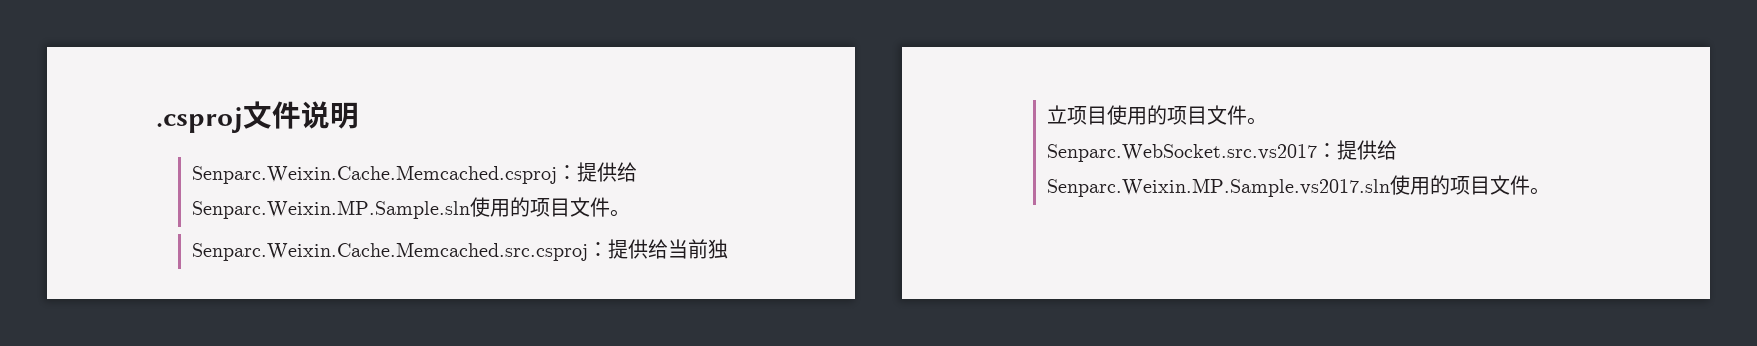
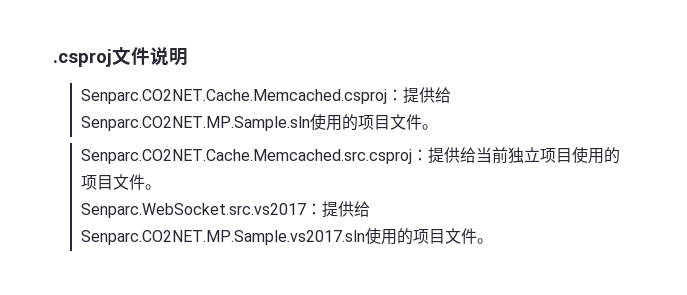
- Senparc.Weixin.Cache.Memcached.csproj：提供给Senparc.Weixin.MP.Sample.sln使用的项目文件。
- Senparc.Weixin.Cache.Memcached.src.csproj：提供给当前独立项目使用的项目文件。
+ Senparc.CO2NET.Cache.Memcached.csproj：提供给Senparc.CO2NET.MP.Sample.sln使用的项目文件。
+ Senparc.CO2NET.Cache.Memcached.src.csproj：提供给当前独立项目使用的项目文件。
- Senparc.WebSocket.src.vs2017：提供给Senparc.Weixin.MP.Sample.vs2017.sln使用的项目文件。
+ Senparc.WebSocket.src.vs2017：提供给Senparc.CO2NET.MP.Sample.vs2017.sln使用的项目文件。

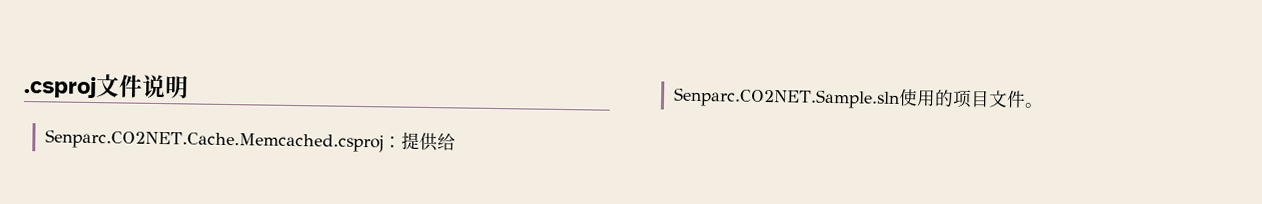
- Senparc.CO2NET.Cache.Memcached.csproj：提供给Senparc.CO2NET.MP.Sample.sln使用的项目文件。
- Senparc.CO2NET.Cache.Memcached.src.csproj：提供给当前独立项目使用的项目文件。
- Senparc.WebSocket.src.vs2017：提供给Senparc.CO2NET.MP.Sample.vs2017.sln使用的项目文件。
+ Senparc.CO2NET.Cache.Memcached.csproj：提供给Senparc.CO2NET.Sample.sln使用的项目文件。

